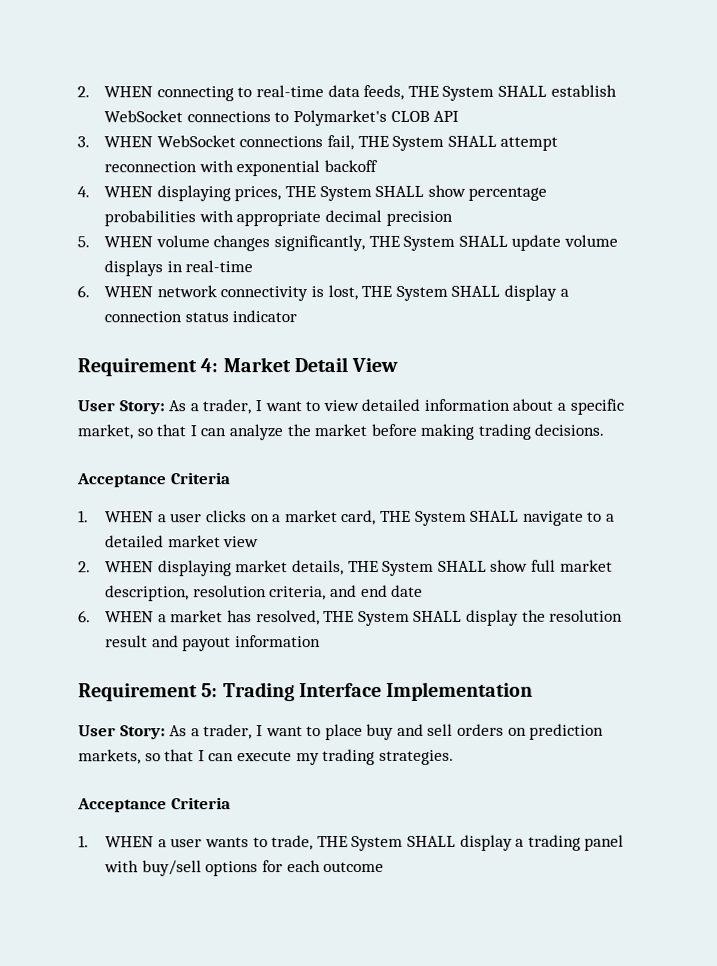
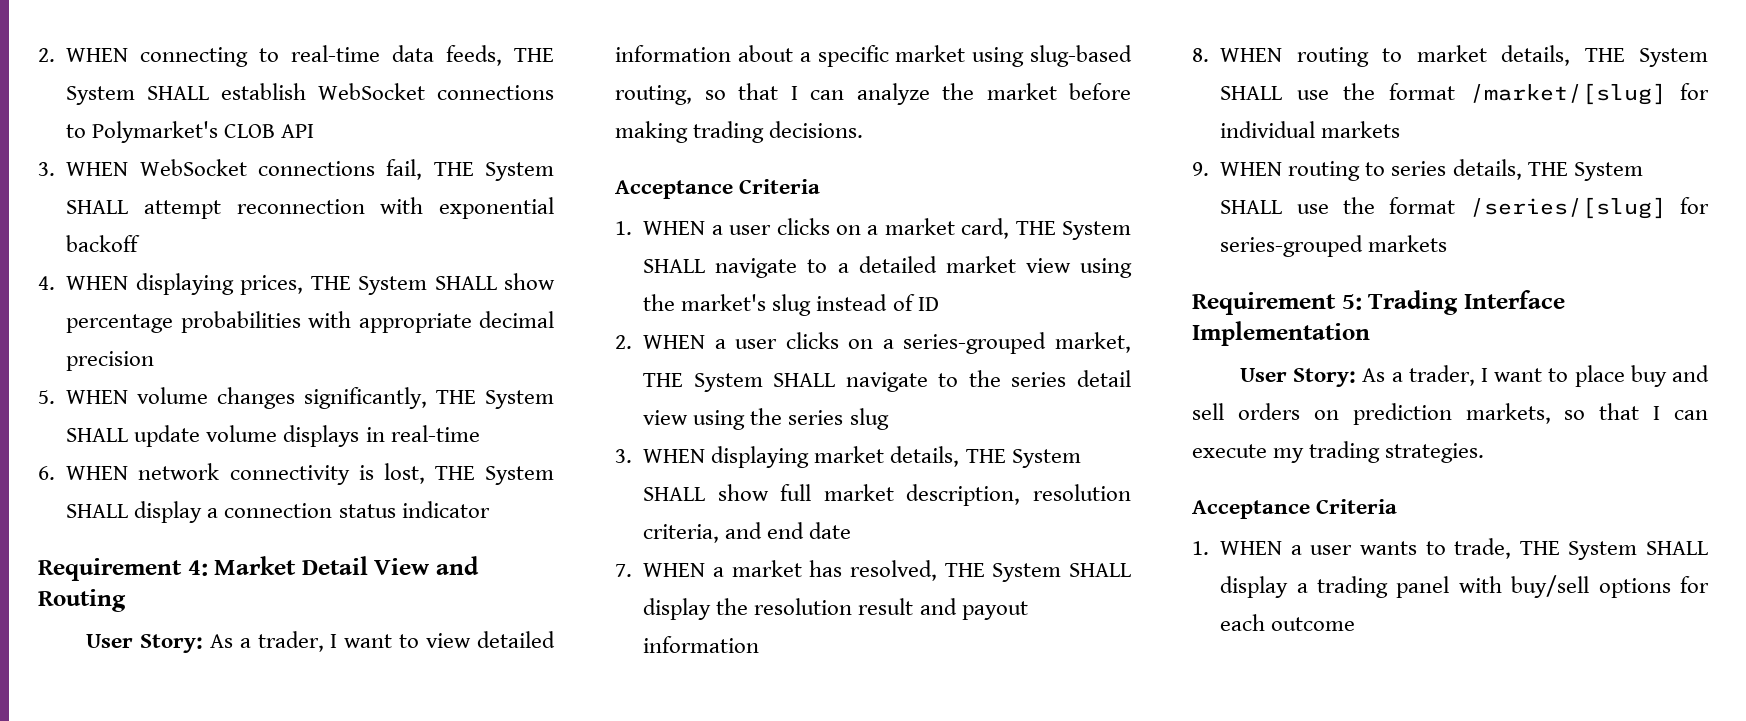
- Requirement 4: Market Detail View
+ Requirement 4: Market Detail View and Routing
- User Story: As a trader, I want to view detailed information about a specific market, so that I can analyze the market before making trading decisions.
+ User Story: As a trader, I want to view detailed information about a specific market using slug-based routing, so that I can analyze the market before making trading decisions.
- 1. WHEN a user clicks on a market card, THE System SHALL navigate to a detailed market view
- 2. WHEN displaying market details, THE System SHALL show full market description, resolution criteria, and end date
+ 1. WHEN a user clicks on a market card, THE System SHALL navigate to a detailed market view using the market's slug instead of ID
+ 2. WHEN a user clicks on a series-grouped market, THE System SHALL navigate to the series detail view using the series slug
+ 3. WHEN displaying market details, THE System SHALL show full market description, resolution criteria, and end date
- 6. WHEN a market has resolved, THE System SHALL display the resolution result and payout information
+ 7. WHEN a market has resolved, THE System SHALL display the resolution result and payout information
+ 8. WHEN routing to market details, THE System SHALL use the format /market/[slug] for individual markets
+ 9. WHEN routing to series details, THE System SHALL use the format /series/[slug] for series-grouped markets

